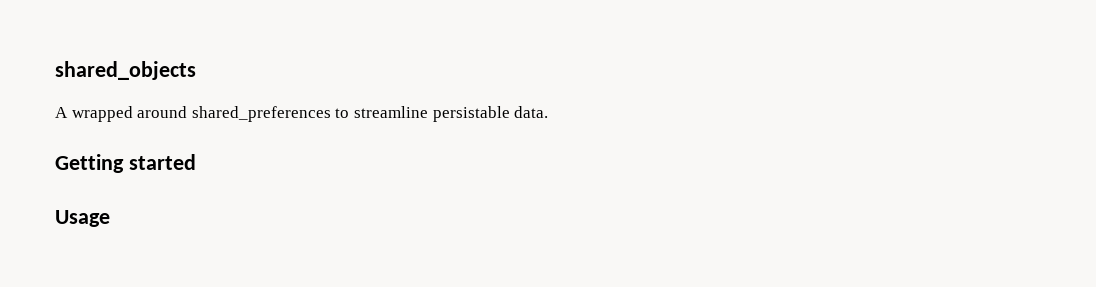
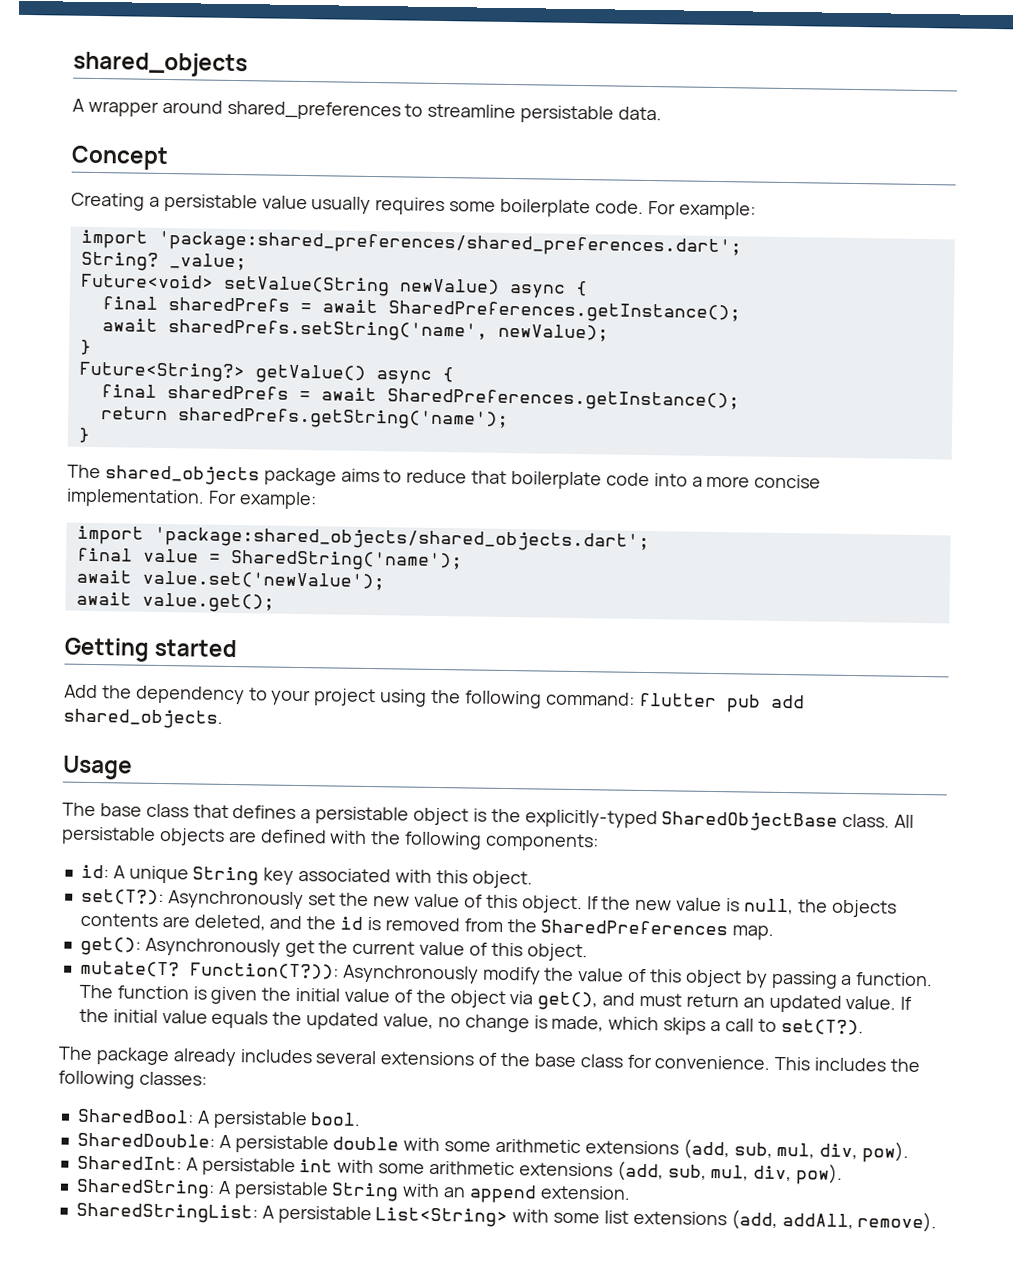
- A wrapped around shared_preferences to streamline persistable data.
+ A wrapper around shared_preferences to streamline persistable data.
+ Concept
+ Creating a persistable value usually requires some boilerplate code. For example:
+ import 'package:shared_preferences/shared_preferences.dart';
+ String? _value;
+ Future<void> setValue(String newValue) async {
+ final sharedPrefs = await SharedPreferences.getInstance();
+ await sharedPrefs.setString('name', newValue);
+ }
+ Future<String?> getValue() async {
+ final sharedPrefs = await SharedPreferences.getInstance();
+ return sharedPrefs.getString('name');
+ }
+ The shared_objects package aims to reduce that boilerplate code into a more concise implementation. For example:
+ import 'package:shared_objects/shared_objects.dart';
+ final value = SharedString('name');
+ await value.set('newValue');
+ await value.get();
  Getting started
+ Add the dependency to your project using the following command: flutter pub add shared_objects.
  Usage
+ The base class that defines a persistable object is the explicitly-typed SharedObjectBase class. All persistable objects are defined with the following components:
+ id: A unique String key associated with this object.
+ set(T?): Asynchronously set the new value of this object. If the new value is null, the objects contents are deleted, and the id is removed from the SharedPreferences map.
+ get(): Asynchronously get the current value of this object.
+ mutate(T? Function(T?)): Asynchronously modify the value of this object by passing a function. The function is given the initial value of the object via get(), and must return an updated value. If the initial value equals the updated value, no change is made, which skips a call to set(T?).
+ The package already includes several extensions of the base class for convenience. This includes the following classes:
+ SharedBool: A persistable bool.
+ SharedDouble: A persistable double with some arithmetic extensions (add, sub, mul, div, pow).
+ SharedInt: A persistable int with some arithmetic extensions (add, sub, mul, div, pow).
+ SharedString: A persistable String with an append extension.
+ SharedStringList: A persistable List<String> with some list extensions (add, addAll, remove).

